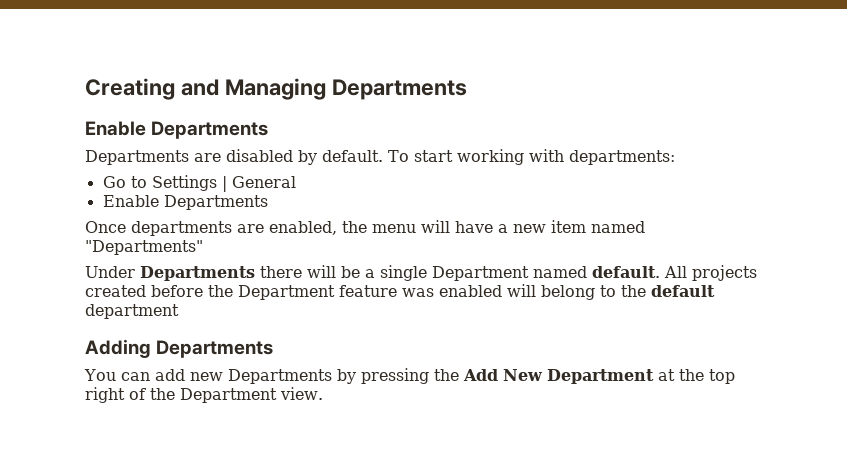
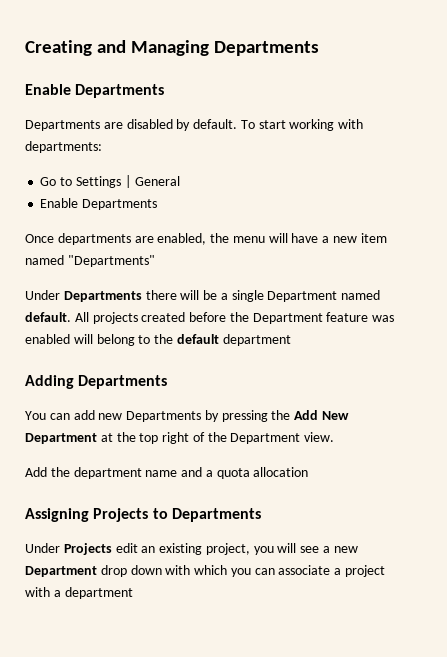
+ Add the department name and a quota allocation
+ Assigning Projects to Departments
+ Under Projects edit an existing project, you will see a new Department drop down with which you can associate a project with a department

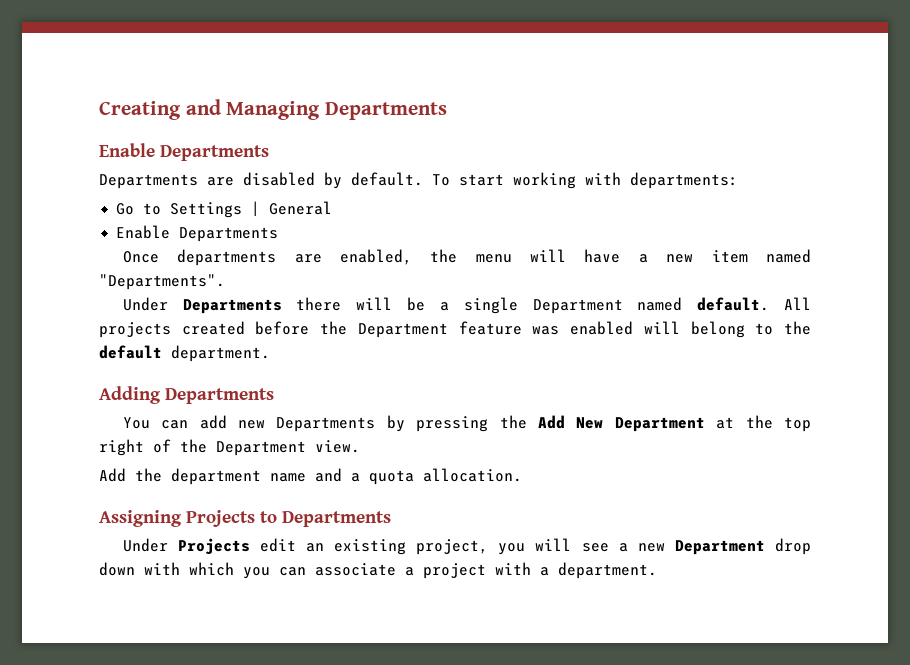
- Once departments are enabled, the menu will have a new item named "Departments"
+ Once departments are enabled, the menu will have a new item named "Departments".
- All projects created before the Department feature was enabled will belong to the default department
+ All projects created before the Department feature was enabled will belong to the default department.
- Add the department name and a quota allocation
+ Add the department name and a quota allocation.
- Under Projects edit an existing project, you will see a new Department drop down with which you can associate a project with a department
+ Under Projects edit an existing project, you will see a new Department drop down with which you can associate a project with a department.

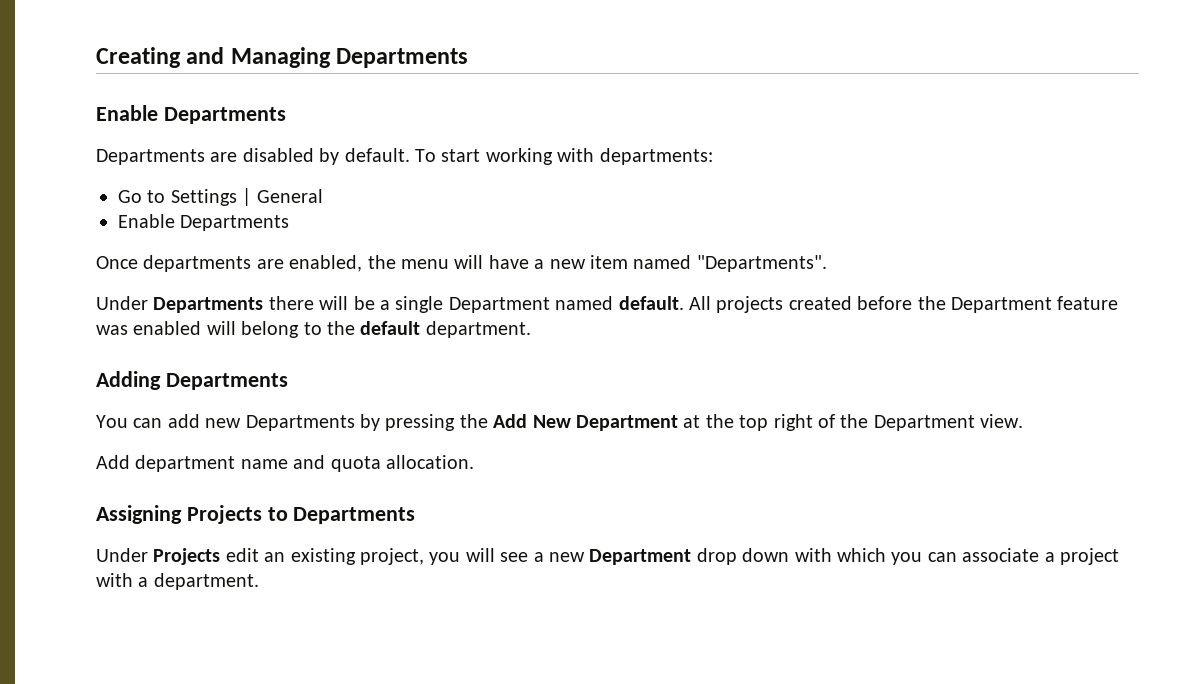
- Add the department name and a quota allocation.
+ Add department name and quota allocation.

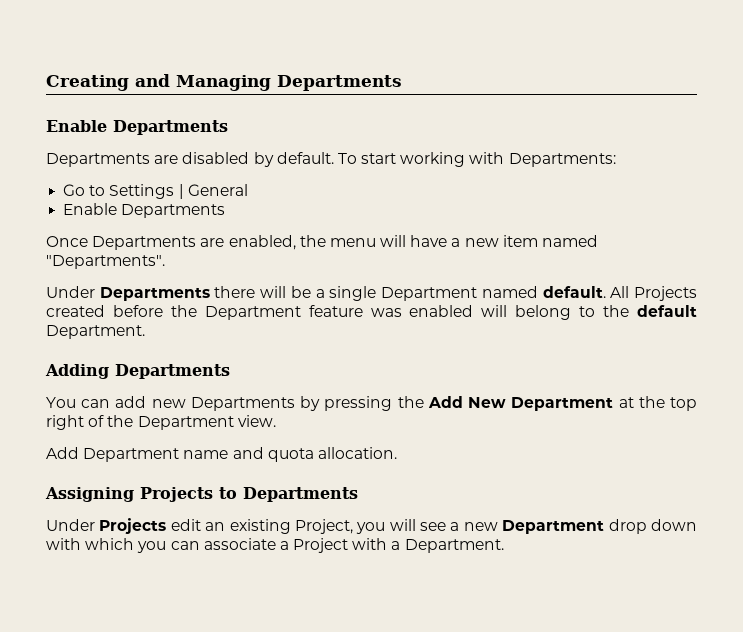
- To start working with departments:
+ To start working with Departments:
- Once departments are enabled, the menu will have a new item named "Departments".
+ Once Departments are enabled, the menu will have a new item named "Departments".
- All projects created before the Department feature was enabled will belong to the default department.
+ All Projects created before the Department feature was enabled will belong to the default Department.
- Add department name and quota allocation.
+ Add Department name and quota allocation.
- Under Projects edit an existing project, you will see a new Department drop down with which you can associate a project with a department.
+ Under Projects edit an existing Project, you will see a new Department drop down with which you can associate a Project with a Department.

